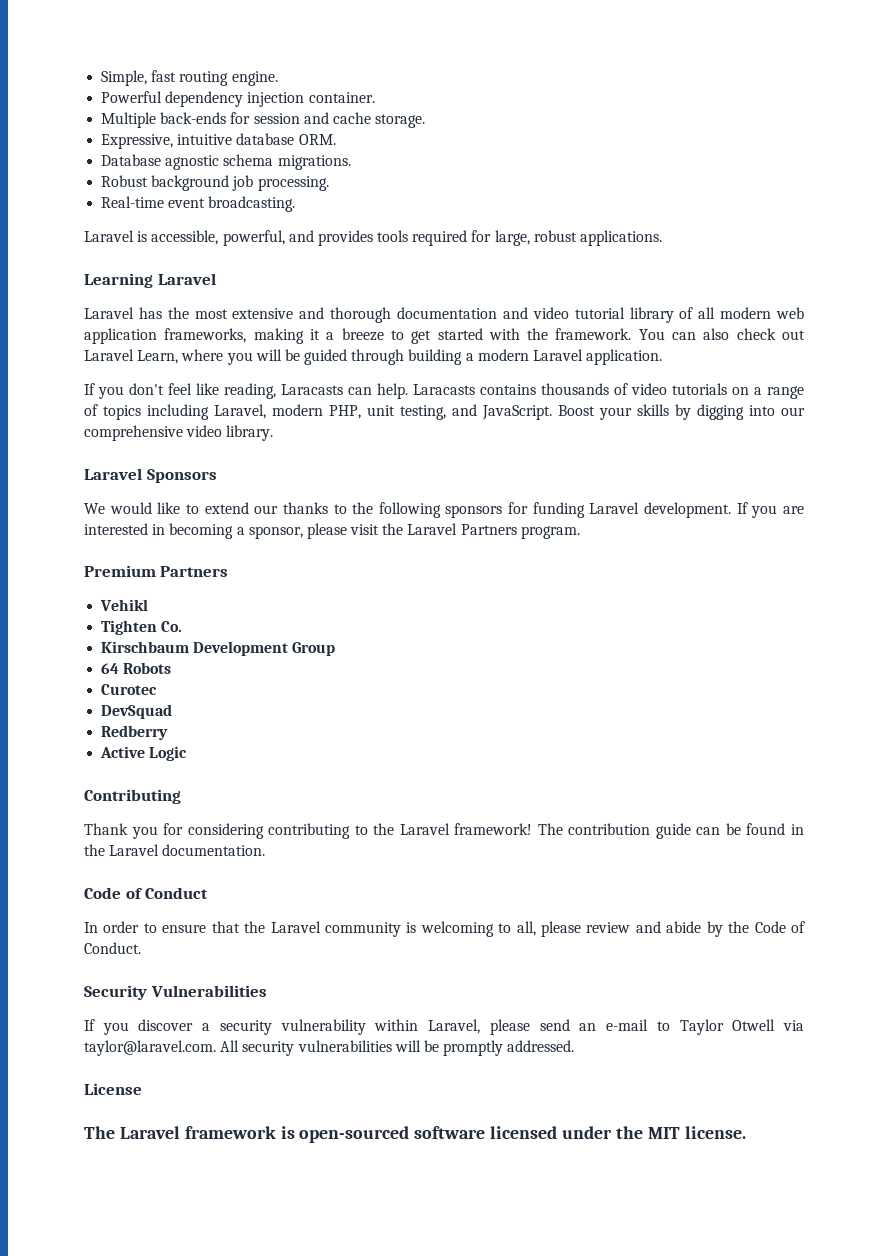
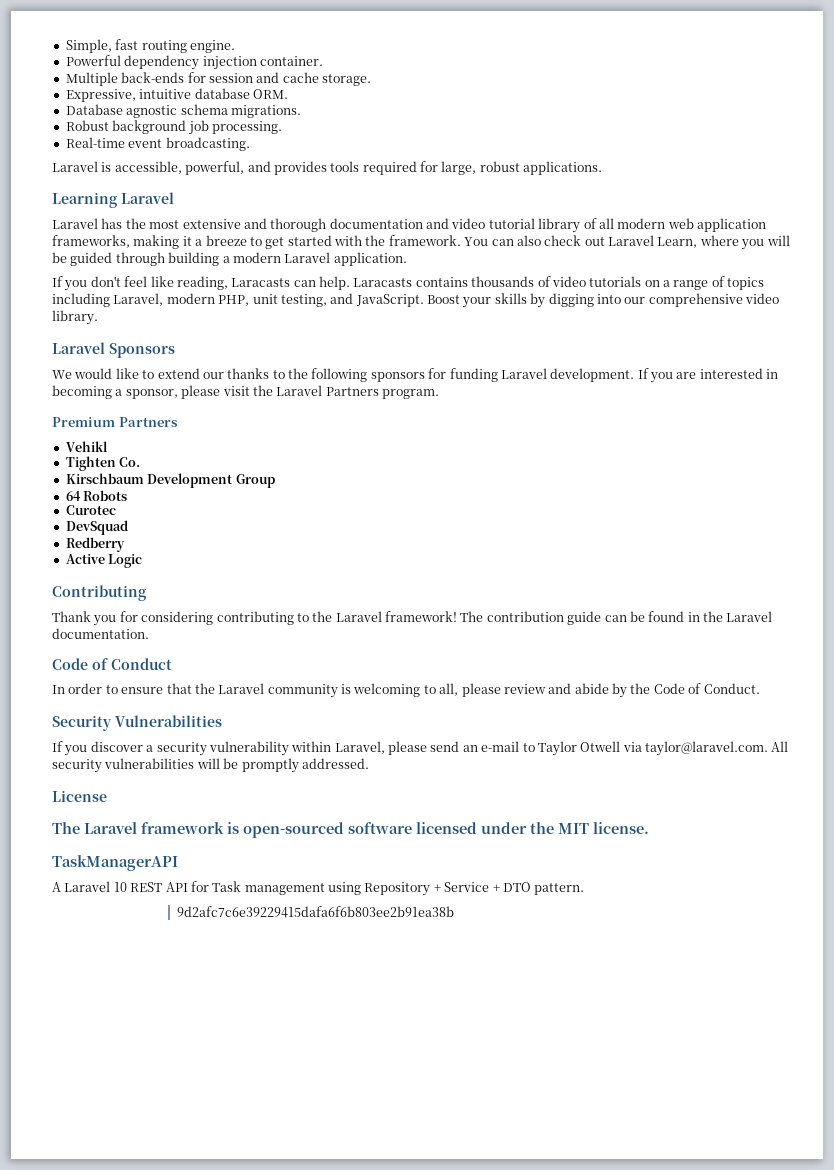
+ TaskManagerAPI
+ A Laravel 10 REST API for Task management using Repository + Service + DTO pattern.
+ 9d2afc7c6e39229415dafa6f6b803ee2b91ea38b

